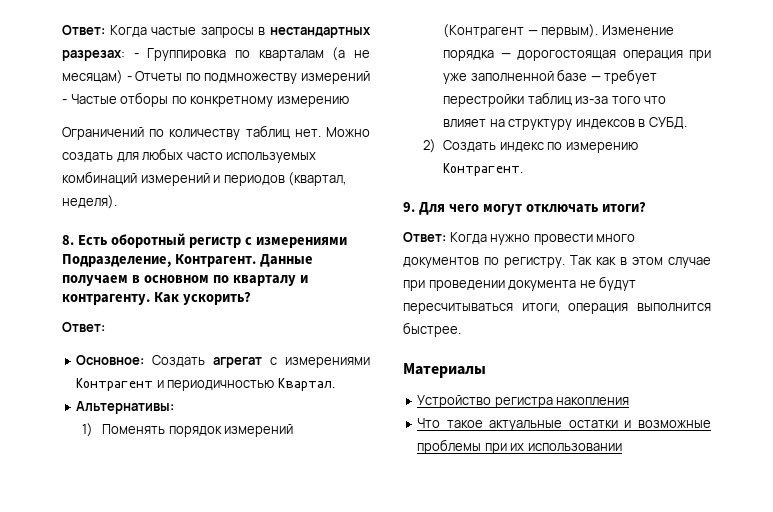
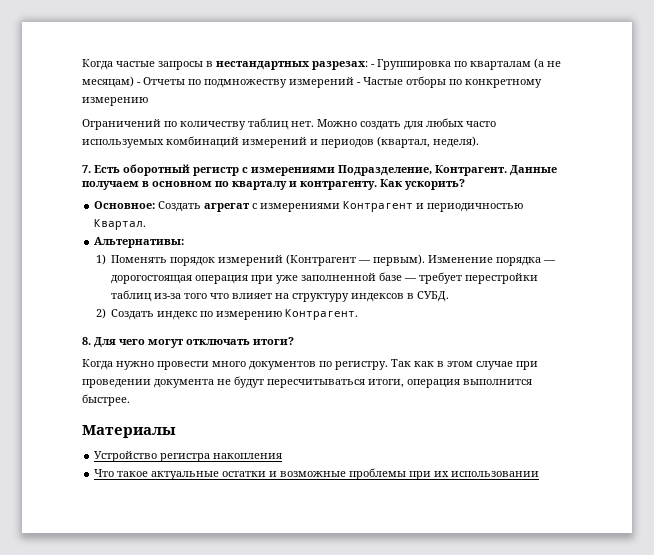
- Ответ: Когда частые запросы в нестандартных разрезах: - Группировка по кварталам (а не месяцам) - Отчеты по подмножеству измерений - Частые отборы по конкретному измерению
+ Когда частые запросы в нестандартных разрезах: - Группировка по кварталам (а не месяцам) - Отчеты по подмножеству измерений - Частые отборы по конкретному измерению
- 8. Есть оборотный регистр с измерениями Подразделение, Контрагент.
+ 7. Есть оборотный регистр с измерениями Подразделение, Контрагент.
  Как ускорить?
- Ответ:
- 9. Для чего могут отключать итоги?
+ 8. Для чего могут отключать итоги?
- Ответ: Когда нужно провести много документов по регистру.
+ Когда нужно провести много документов по регистру.

